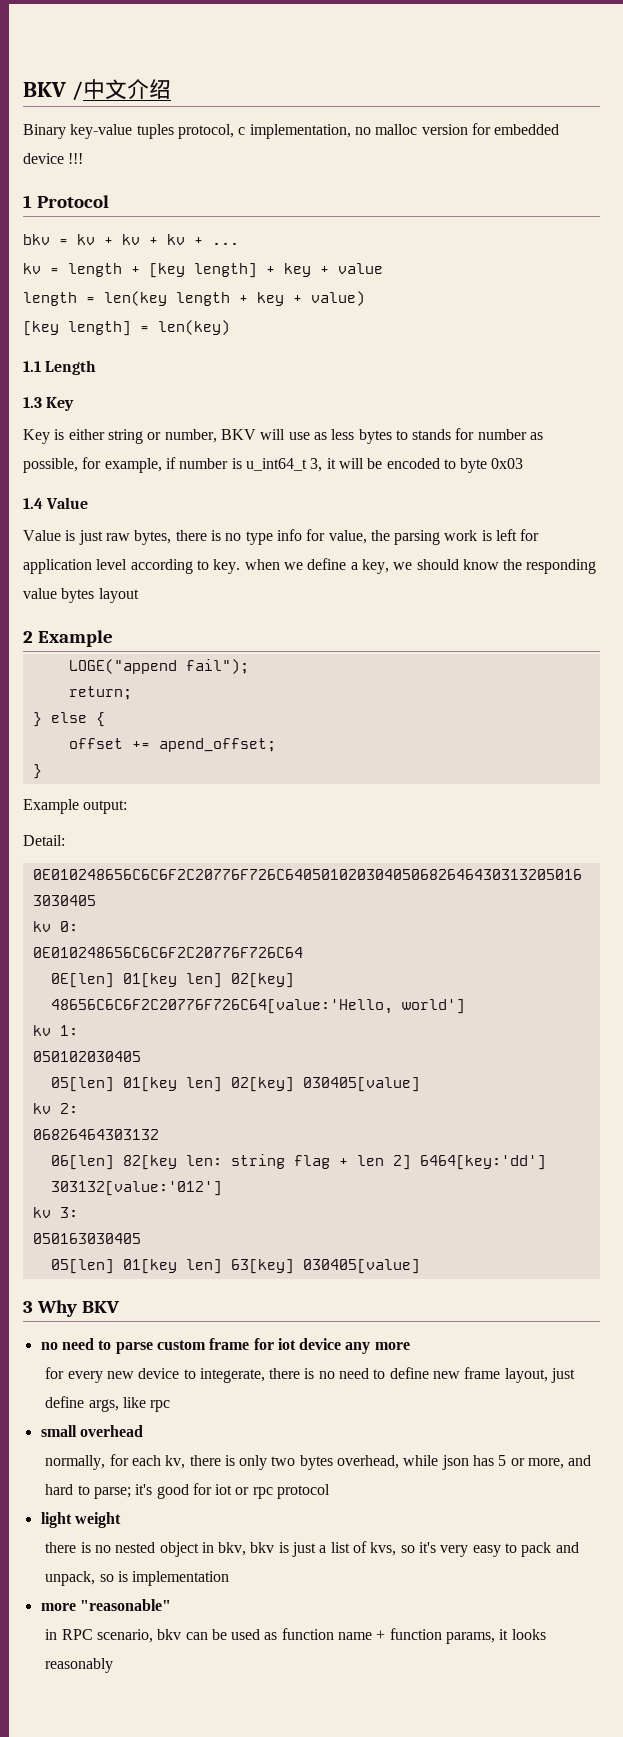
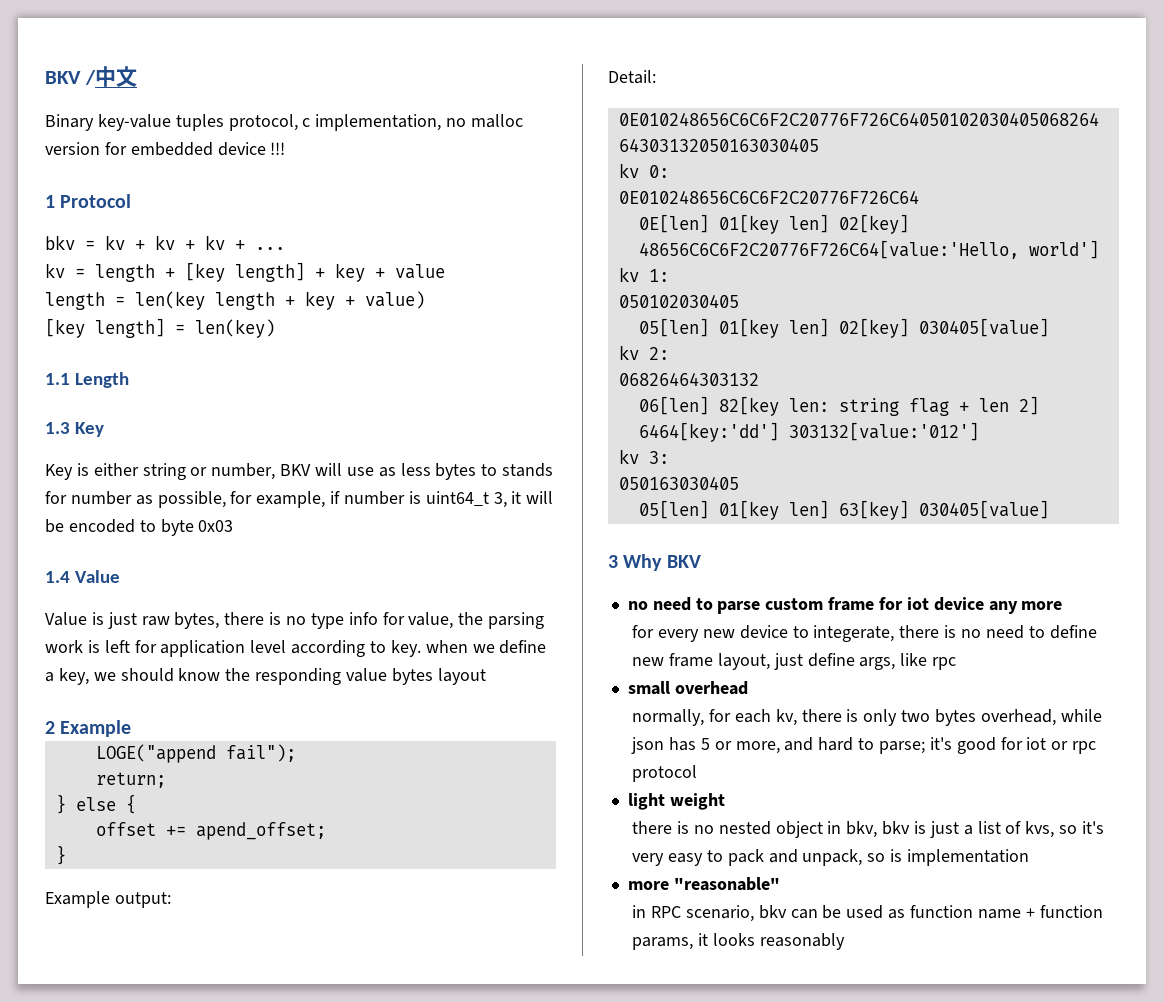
- BKV /中文介绍
+ BKV /中文
- Key is either string or number, BKV will use as less bytes to stands for number as possible, for example, if number is u_int64_t 3, it will be encoded to byte 0x03
+ Key is either string or number, BKV will use as less bytes to stands for number as possible, for example, if number is uint64_t 3, it will be encoded to byte 0x03

